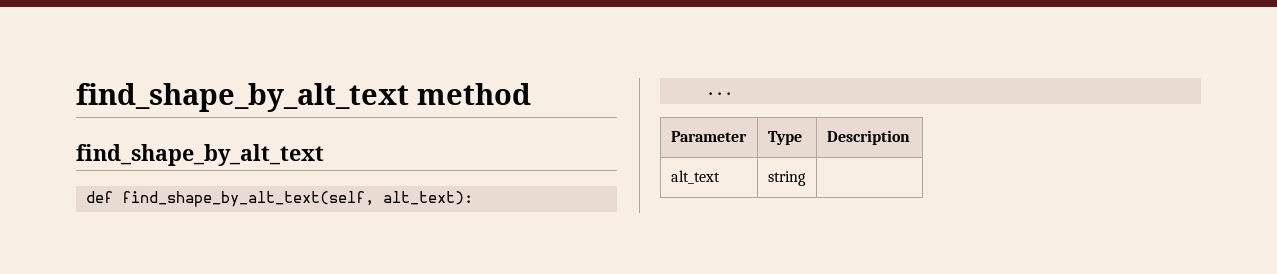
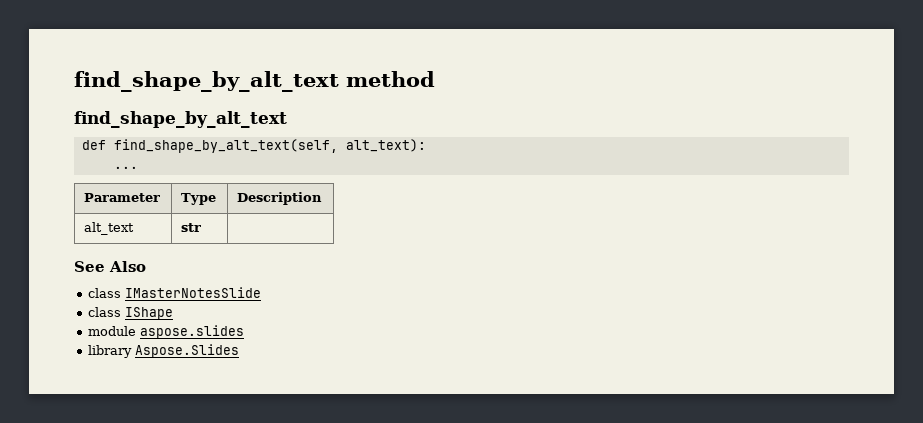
- alt_text | string |
+ alt_text | str |
+ See Also
+ class IMasterNotesSlide
+ class IShape
+ module aspose.slides
+ library Aspose.Slides

